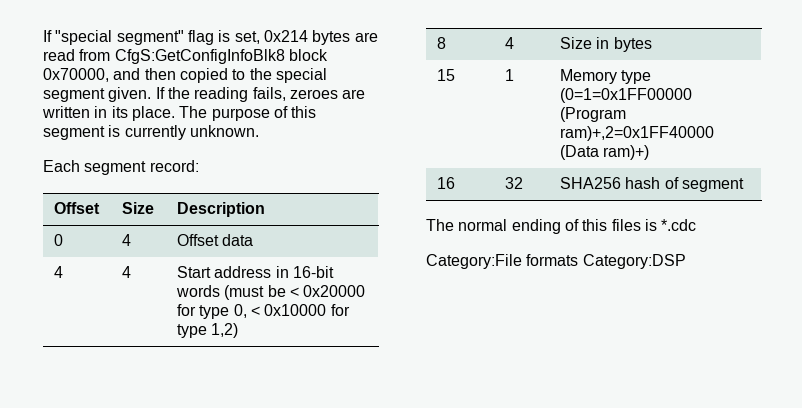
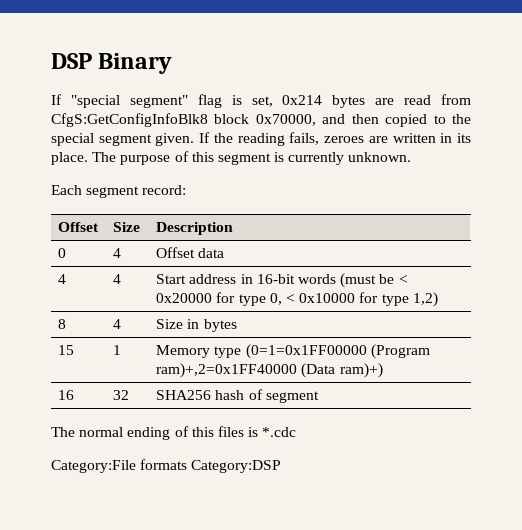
+ DSP Binary

